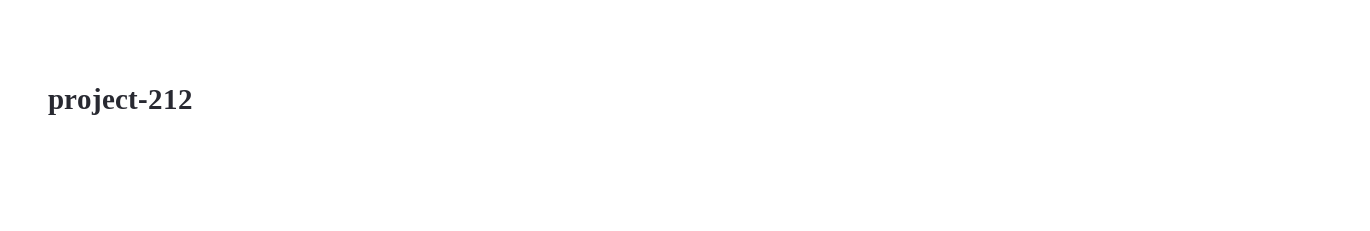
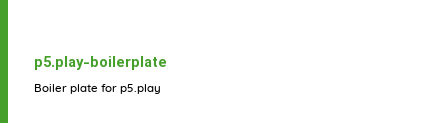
- project-212
+ p5.play-boilerplate
+ Boiler plate for p5.play

